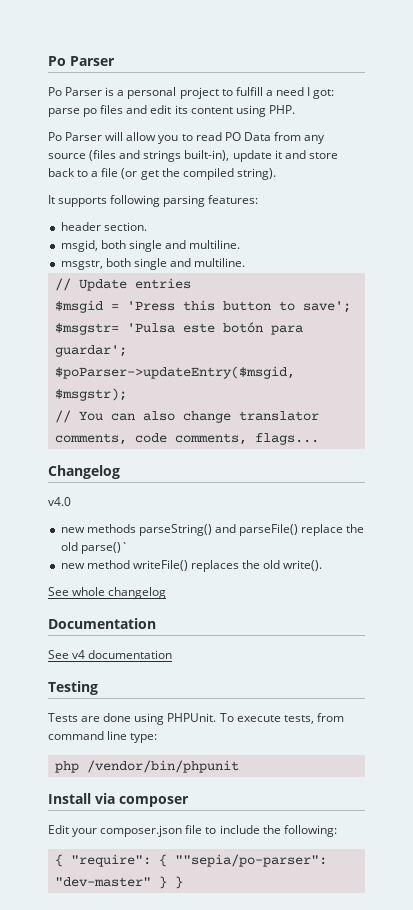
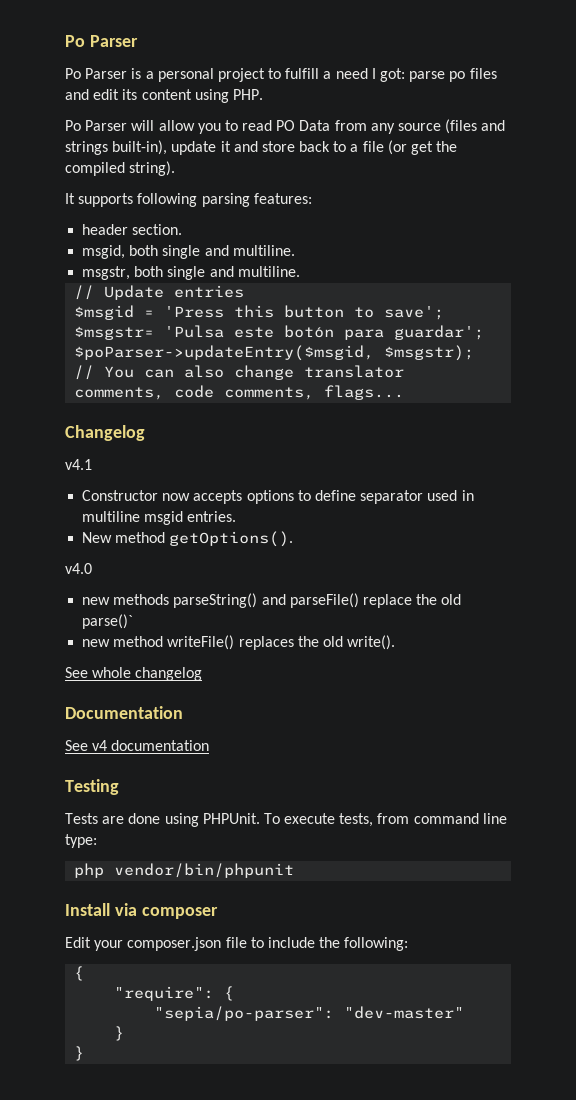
+ v4.1
+ Constructor now accepts options to define separator used in multiline msgid entries.
+ New method getOptions().
- php /vendor/bin/phpunit
+ php vendor/bin/phpunit
  Edit your composer.json file to include the following:
- { "require": { ""sepia/po-parser": "dev-master" } }
+ {
+ "require": {
+ "sepia/po-parser": "dev-master"
+ }
+ }

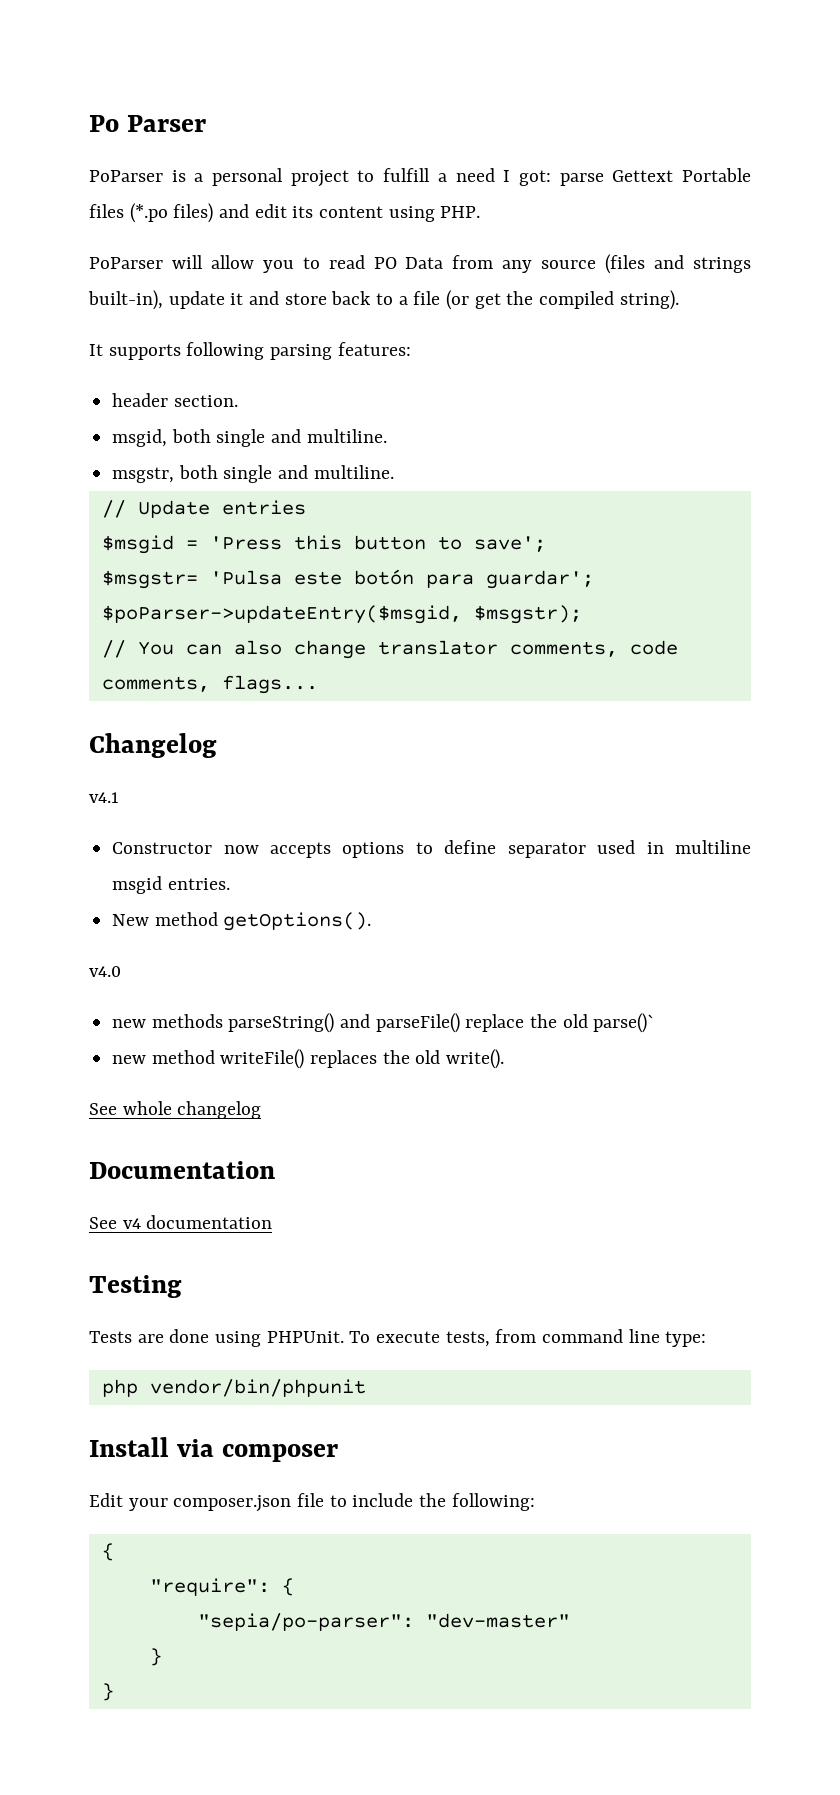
- Po Parser is a personal project to fulfill a need I got: parse po files and edit its content using PHP.
+ PoParser is a personal project to fulfill a need I got: parse Gettext Portable files (*.po files) and edit its content using PHP.
- Po Parser will allow you to read PO Data from any source (files and strings built-in), update it and store back to a file (or get the compiled string).
+ PoParser will allow you to read PO Data from any source (files and strings built-in), update it and store back to a file (or get the compiled string).

